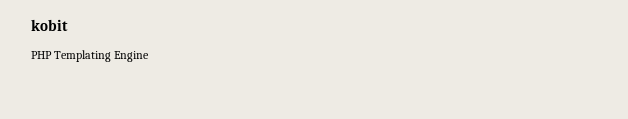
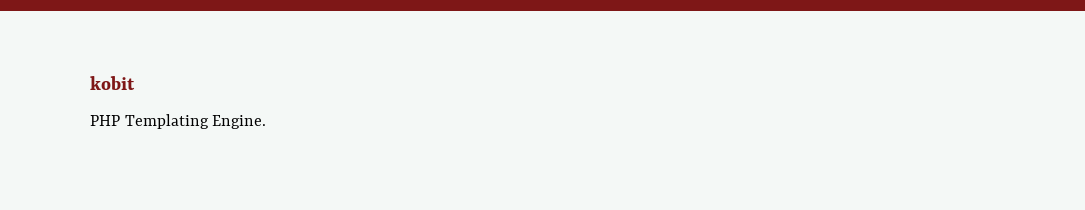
- PHP Templating Engine
+ PHP Templating Engine.

